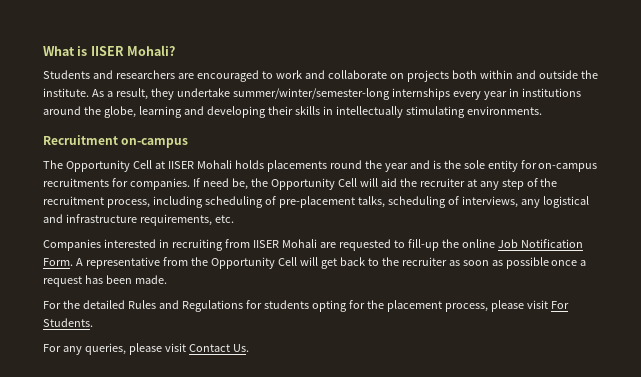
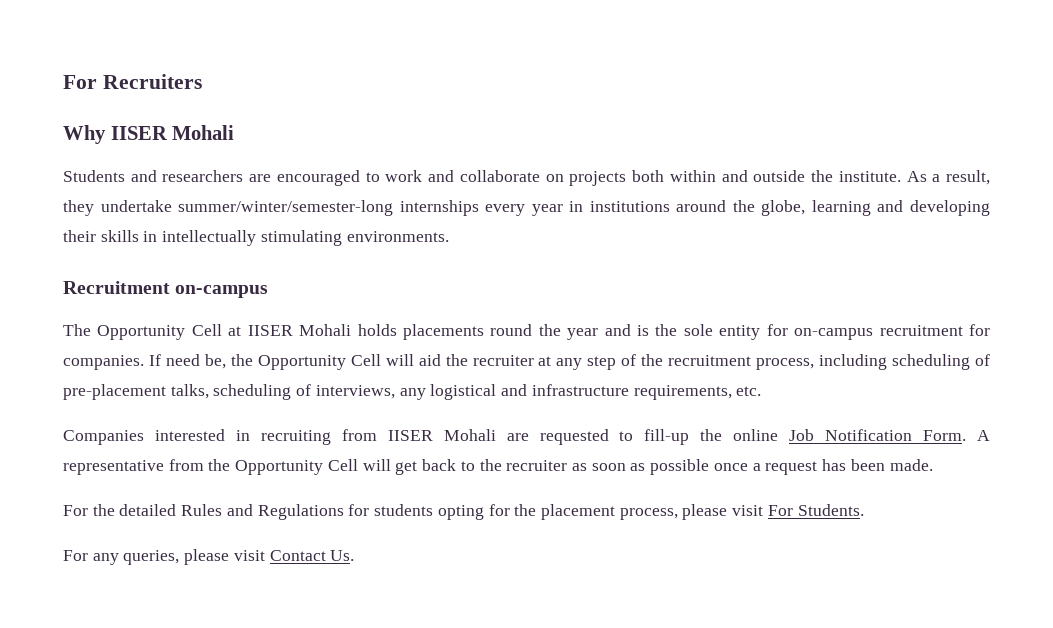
- What is IISER Mohali?
+ For Recruiters
+ Why IISER Mohali
- The Opportunity Cell at IISER Mohali holds placements round the year and is the sole entity for on-campus recruitments for companies.
+ The Opportunity Cell at IISER Mohali holds placements round the year and is the sole entity for on-campus recruitment for companies.

